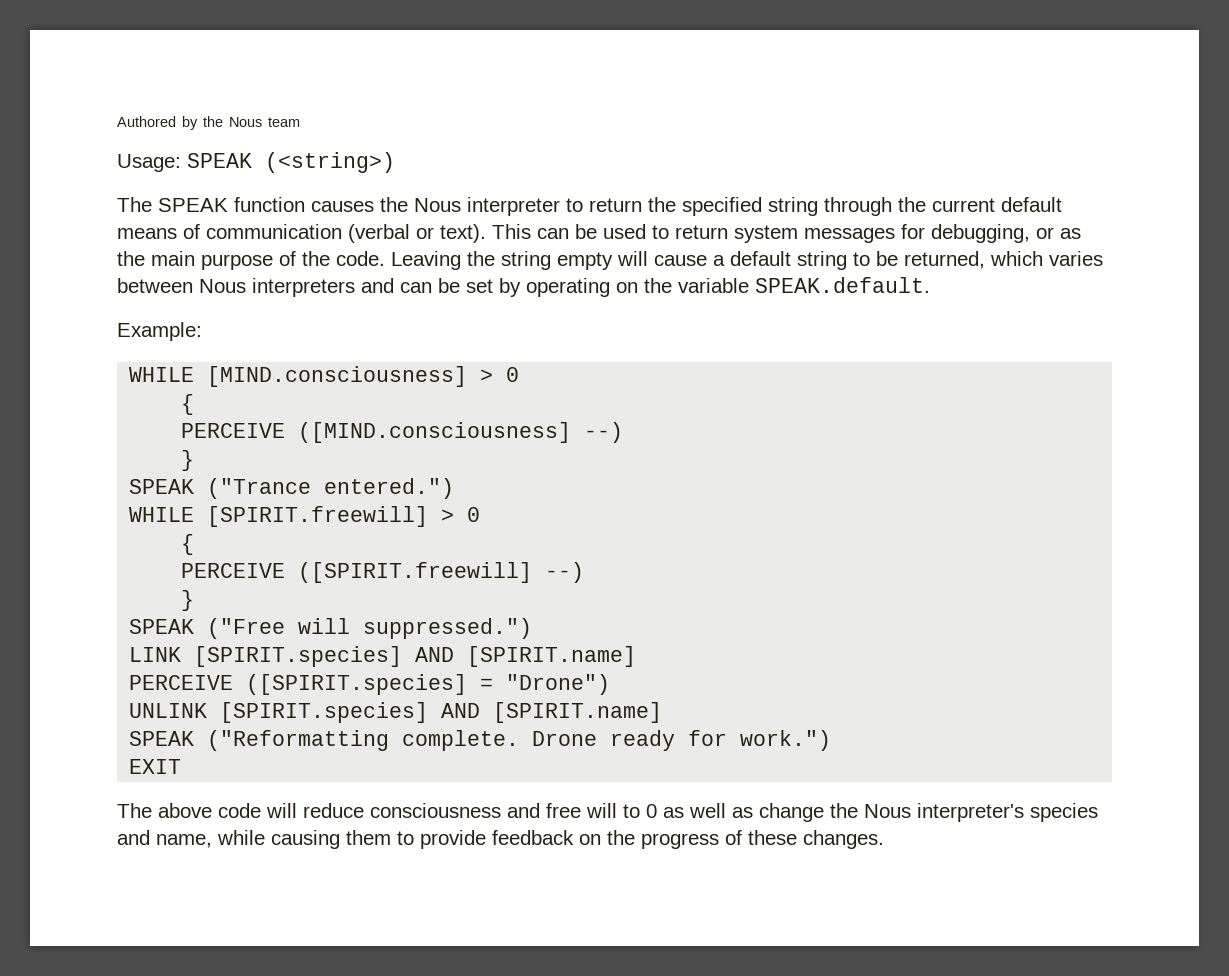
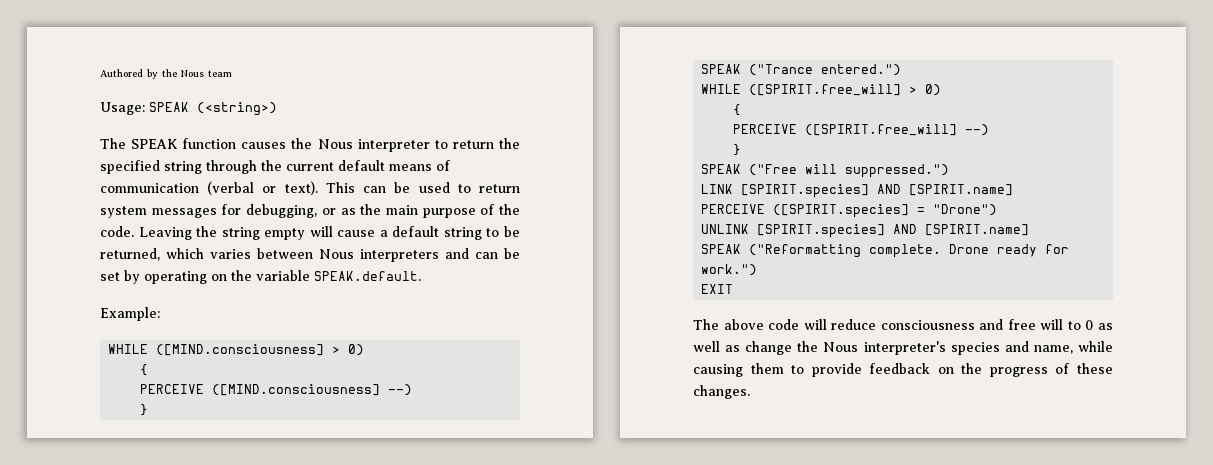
- WHILE [MIND.consciousness] > 0
+ WHILE ([MIND.consciousness] > 0)
- WHILE [SPIRIT.freewill] > 0
+ WHILE ([SPIRIT.free_will] > 0)
  {
- PERCEIVE ([SPIRIT.freewill] --)
+ PERCEIVE ([SPIRIT.free_will] --)

